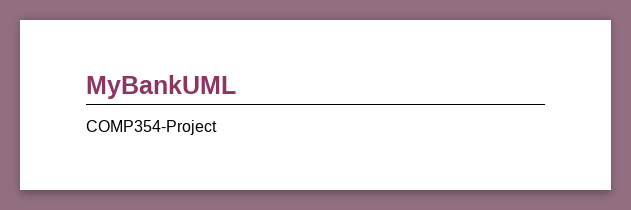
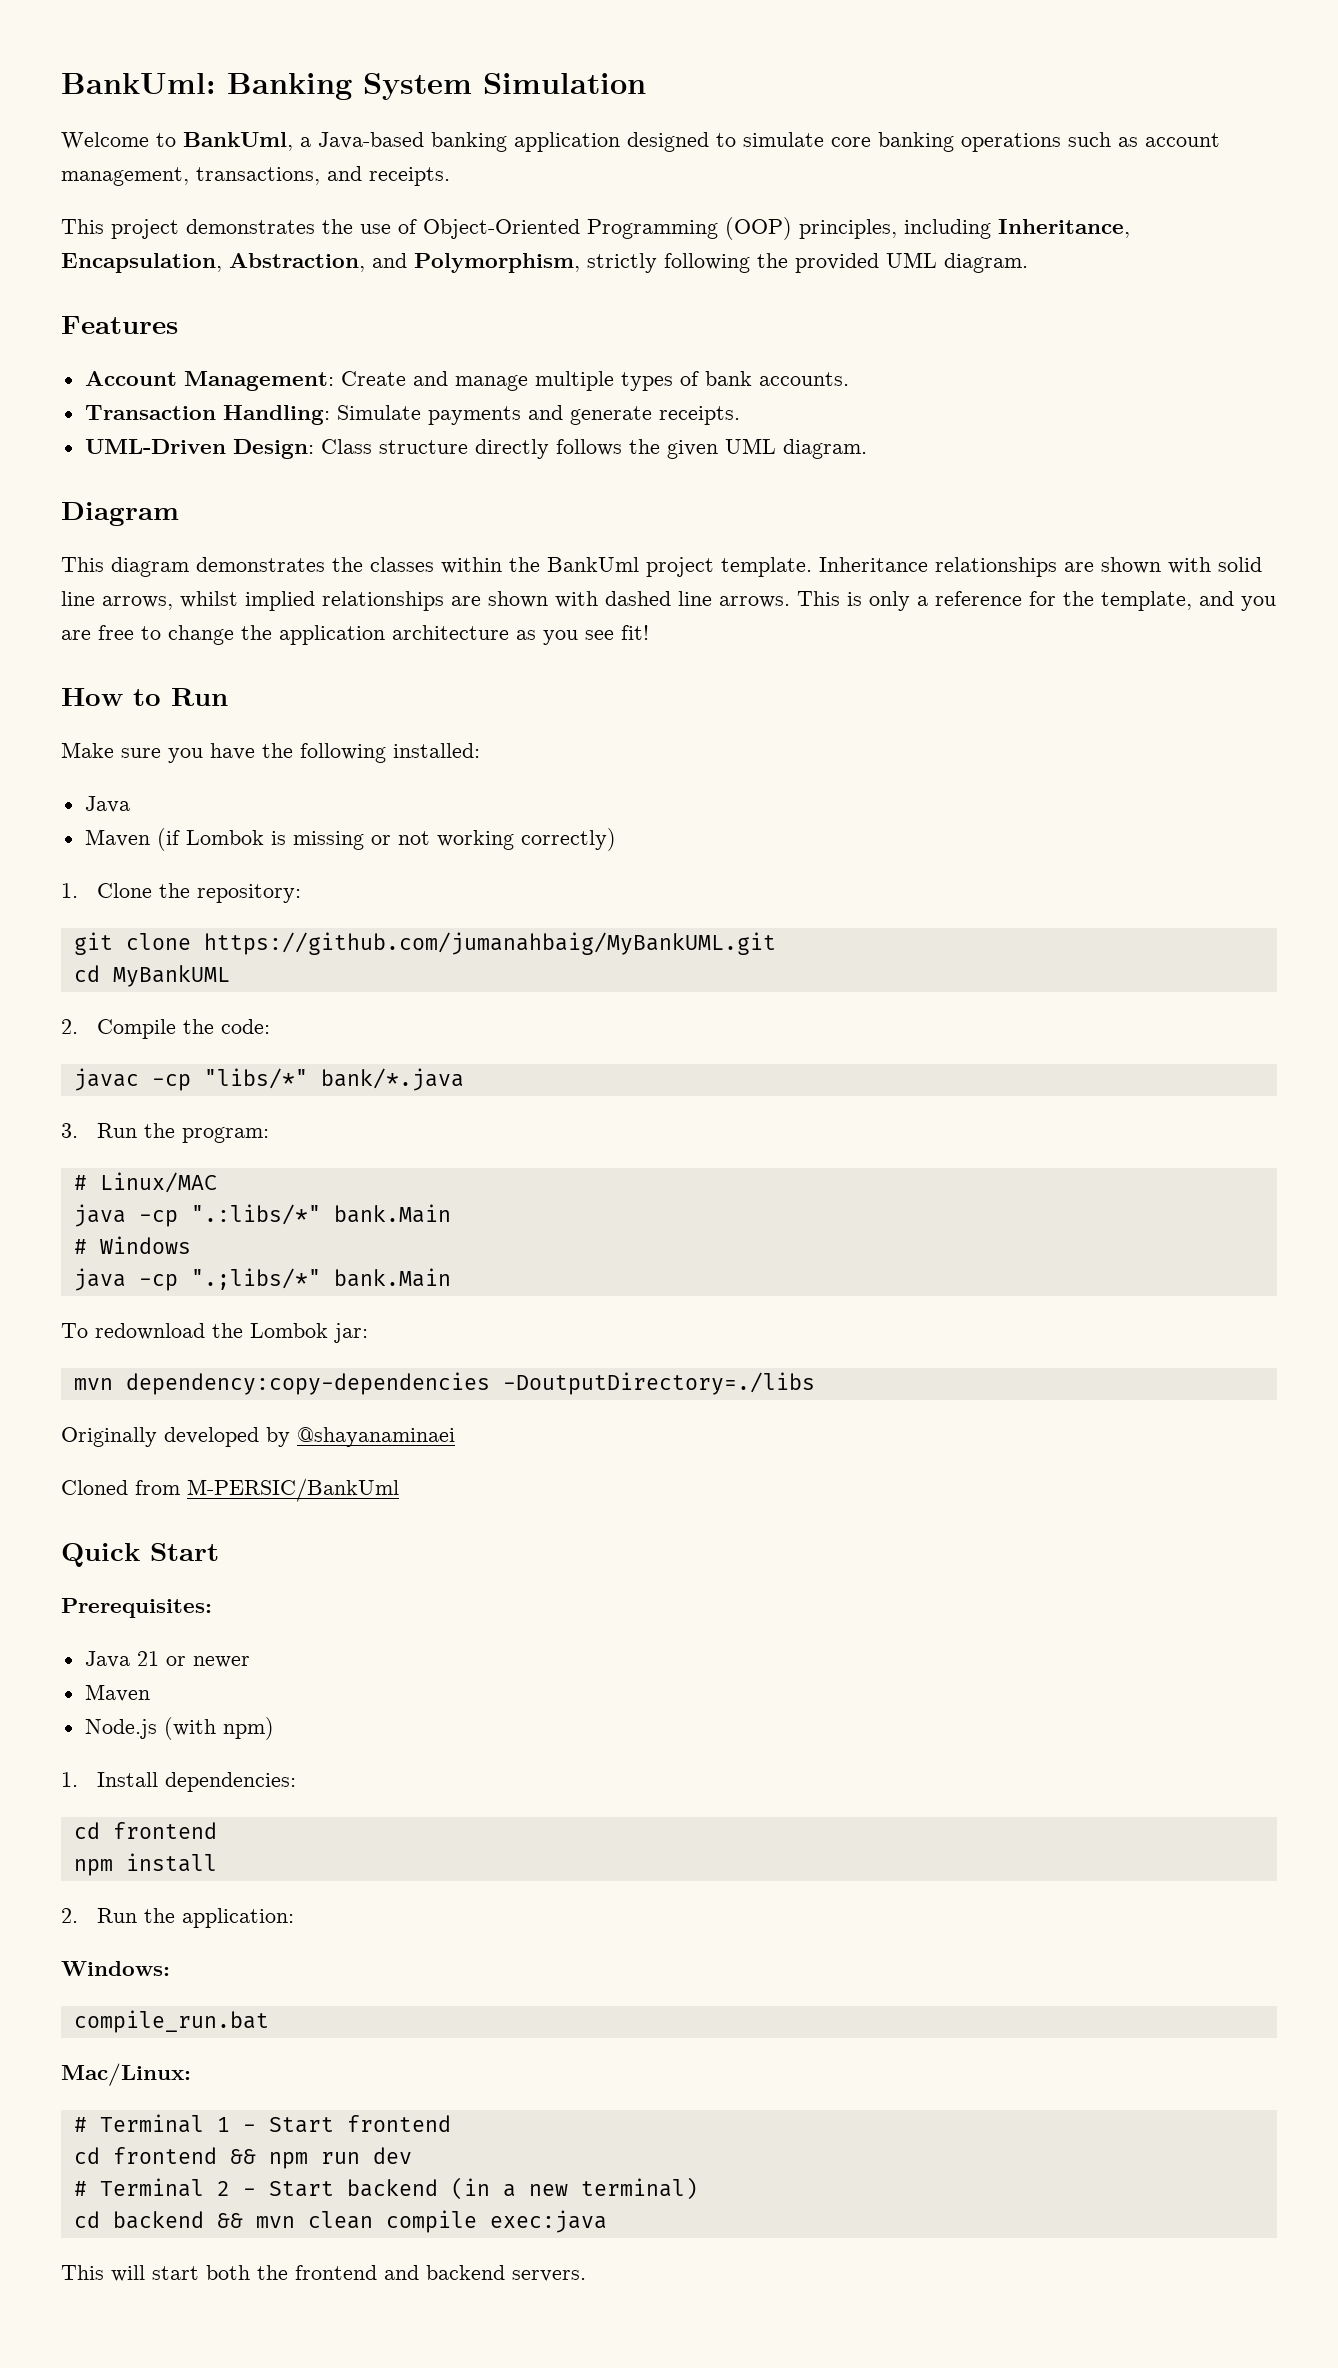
- MyBankUML
- COMP354-Project
+ BankUml: Banking System Simulation
+ Welcome to BankUml, a Java-based banking application designed to simulate core banking operations such as account management, transactions, and receipts.
+ This project demonstrates the use of Object-Oriented Programming (OOP) principles, including Inheritance, Encapsulation, Abstraction, and Polymorphism, strictly following the provided UML diagram.
+ Features
+ Account Management: Create and manage multiple types of bank accounts.
+ Transaction Handling: Simulate payments and generate receipts.
+ UML-Driven Design: Class structure directly follows the given UML diagram.
+ Diagram
+ This diagram demonstrates the classes within the BankUml project template. Inheritance relationships are shown with solid line arrows, whilst implied relationships are shown with dashed line arrows. This is only a reference for the template, and you are free to change the application architecture as you see fit!
+ How to Run
+ Make sure you have the following installed:
+ Java
+ Maven (if Lombok is missing or not working correctly)
+ 1. Clone the repository:
+ git clone https://github.com/jumanahbaig/MyBankUML.git
+ cd MyBankUML
+ 2. Compile the code:
+ javac -cp "libs/*" bank/*.java
+ 3. Run the program:
+ # Linux/MAC
+ java -cp ".:libs/*" bank.Main
+ # Windows
+ java -cp ".;libs/*" bank.Main
+ To redownload the Lombok jar:
+ mvn dependency:copy-dependencies -DoutputDirectory=./libs
+ Originally developed by @shayanaminaei
+ Cloned from M-PERSIC/BankUml
+ Quick Start
+ Prerequisites:
+ Java 21 or newer
+ Maven
+ Node.js (with npm)
+ 1. Install dependencies:
+ cd frontend
+ npm install
+ 2. Run the application:
+ Windows:
+ compile_run.bat
+ Mac/Linux:
+ # Terminal 1 - Start frontend
+ cd frontend && npm run dev
+ # Terminal 2 - Start backend (in a new terminal)
+ cd backend && mvn clean compile exec:java
+ This will start both the frontend and backend servers.

